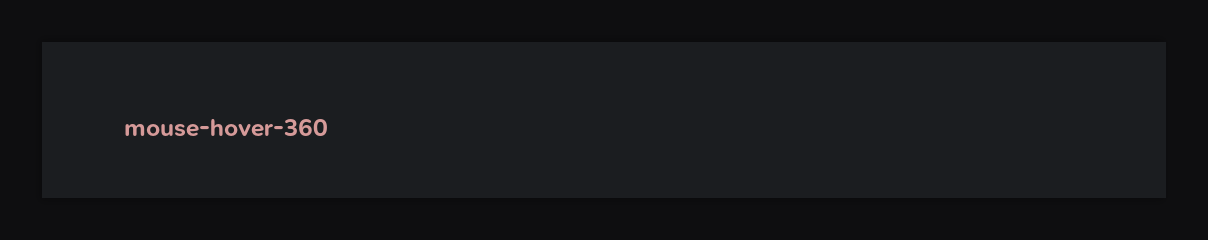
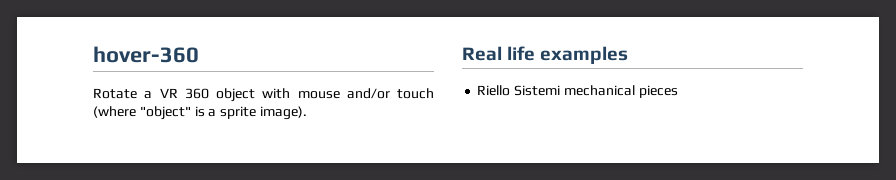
- mouse-hover-360
+ hover-360
+ Rotate a VR 360 object with mouse and/or touch (where "object" is a sprite image).
+ Real life examples
+ Riello Sistemi mechanical pieces

